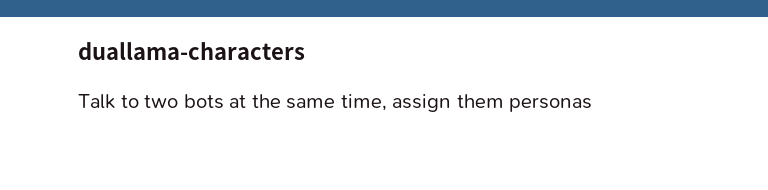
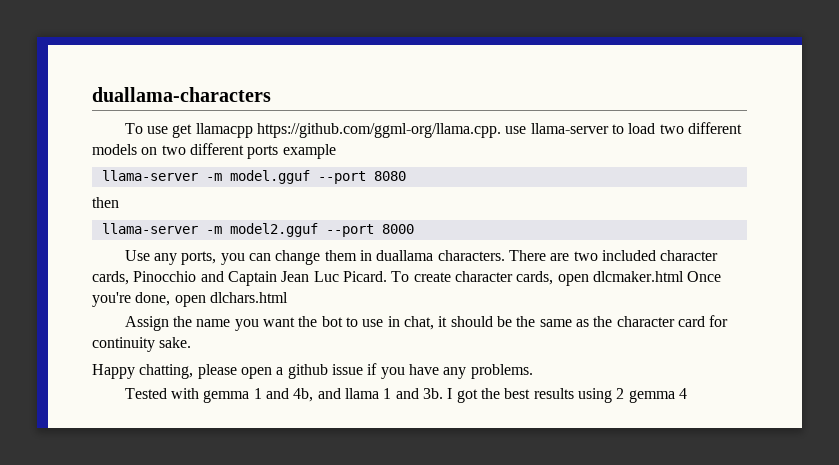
- Talk to two bots at the same time, assign them personas
+ To use get llamacpp https://github.com/ggml-org/llama.cpp. use llama-server to load two different models on two different ports example
+ llama-server -m model.gguf --port 8080
+ then
+ llama-server -m model2.gguf --port 8000
+ Use any ports, you can change them in duallama characters. There are two included character cards, Pinocchio and Captain Jean Luc Picard. To create character cards, open dlcmaker.html Once you're done, open dlchars.html
+ Assign the name you want the bot to use in chat, it should be the same as the character card for continuity sake.
+ Happy chatting, please open a github issue if you have any problems.
+ Tested with gemma 1 and 4b, and llama 1 and 3b. I got the best results using 2 gemma 4

